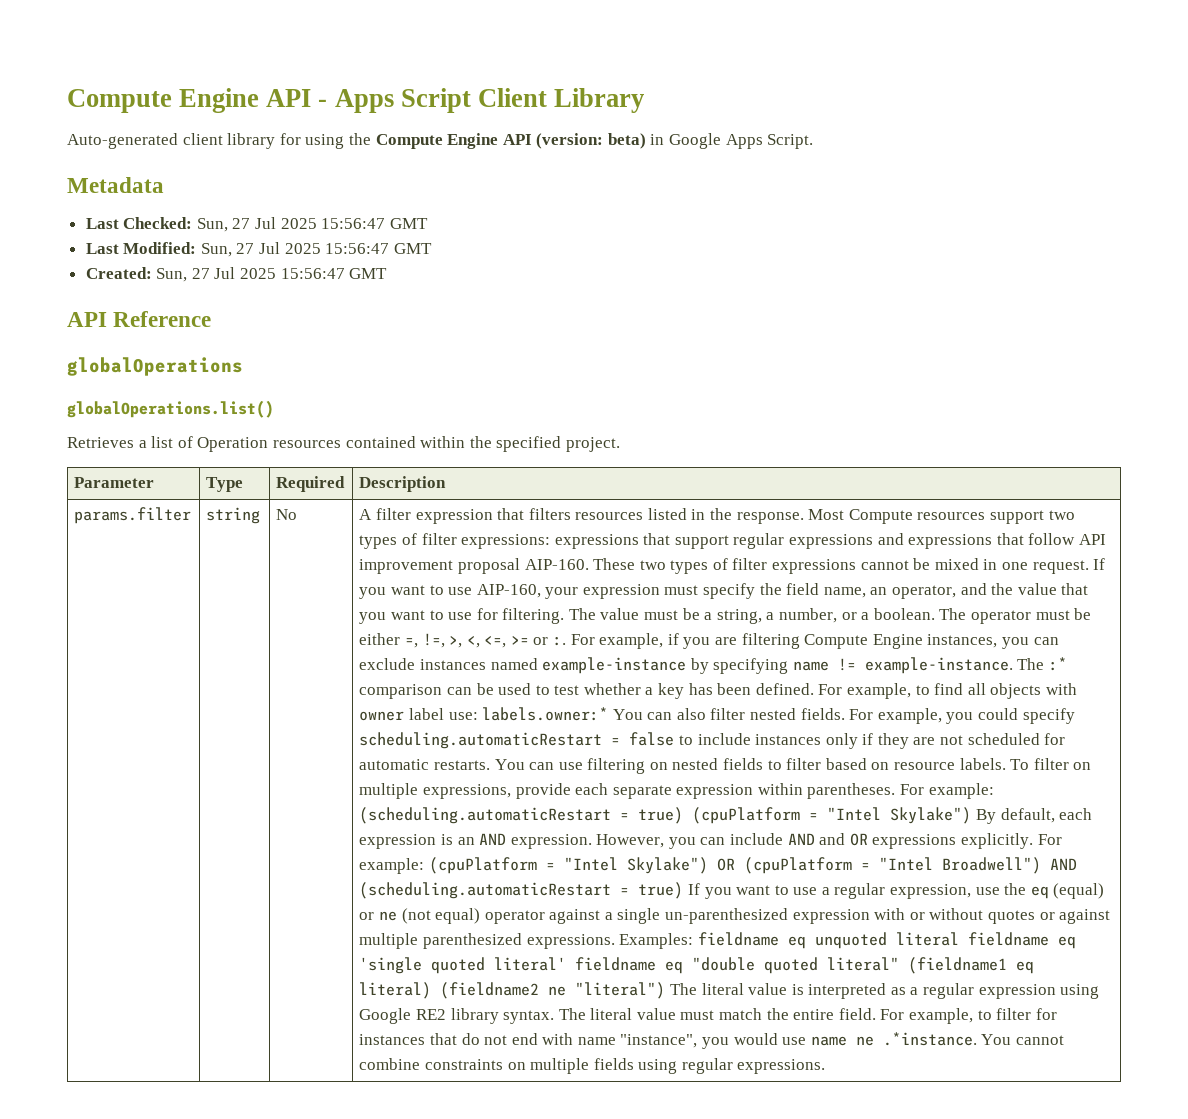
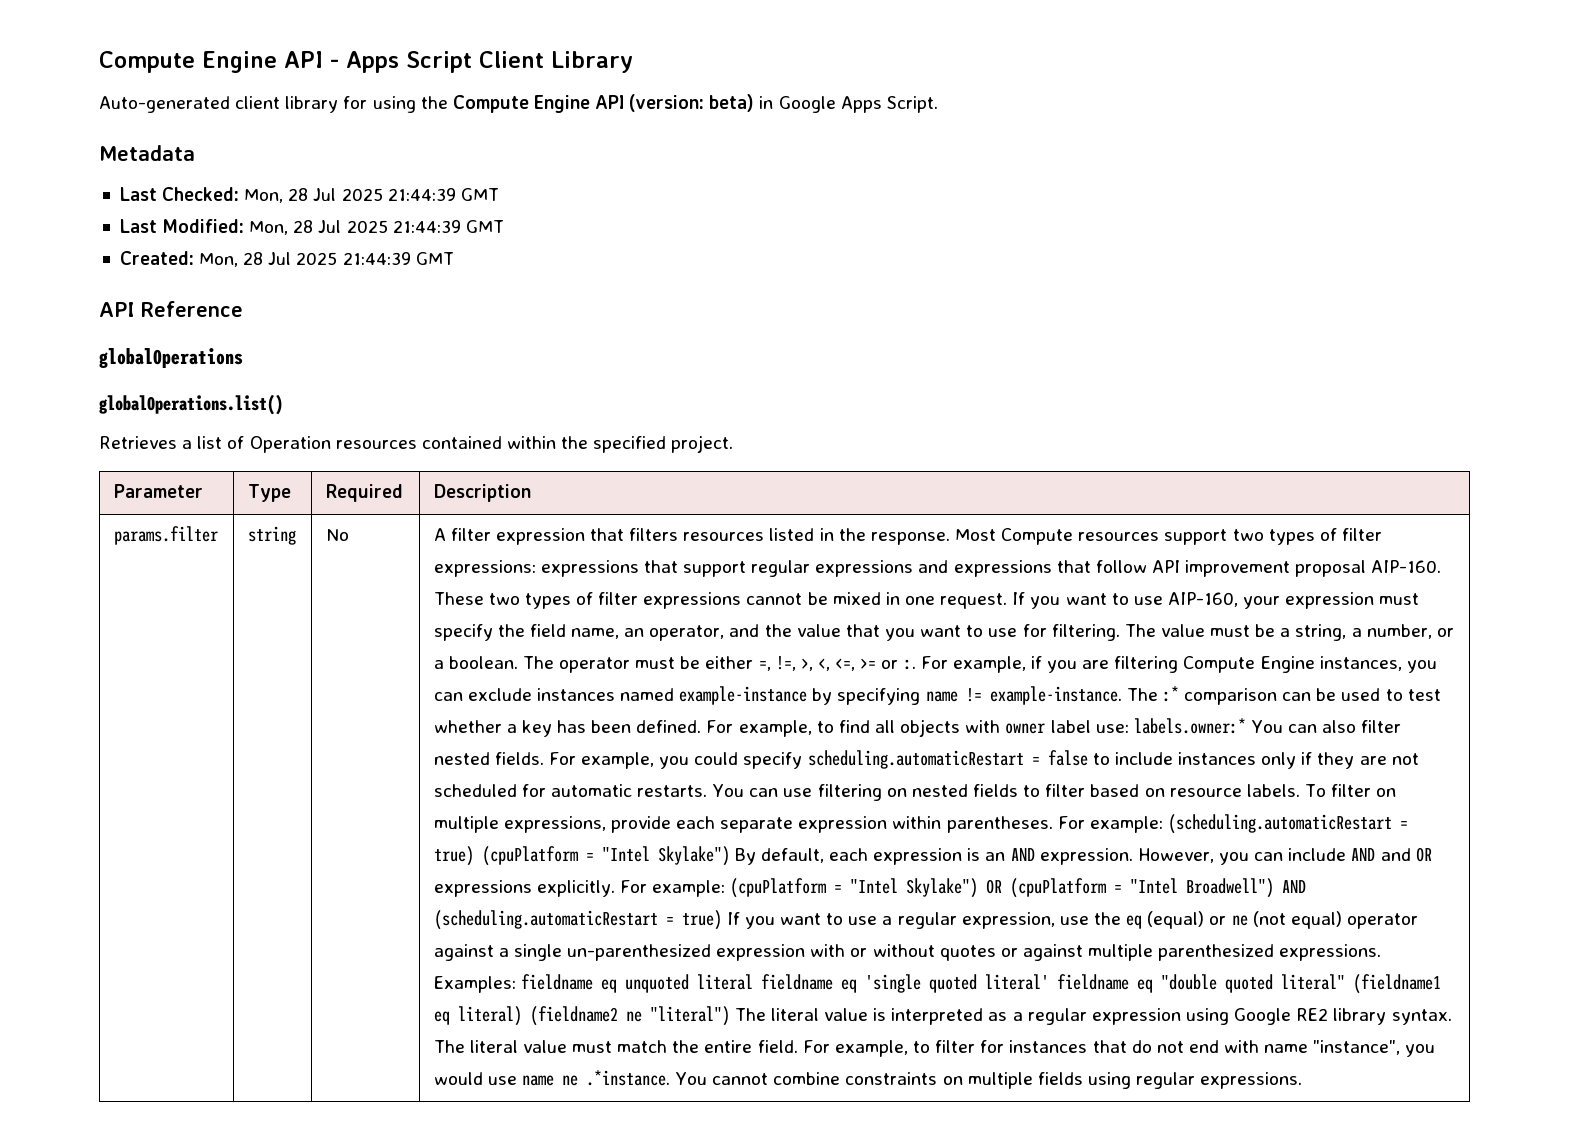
- Last Checked: Sun, 27 Jul 2025 15:56:47 GMT
+ Last Checked: Mon, 28 Jul 2025 21:44:39 GMT
- Last Modified: Sun, 27 Jul 2025 15:56:47 GMT
+ Last Modified: Mon, 28 Jul 2025 21:44:39 GMT
- Created: Sun, 27 Jul 2025 15:56:47 GMT
+ Created: Mon, 28 Jul 2025 21:44:39 GMT

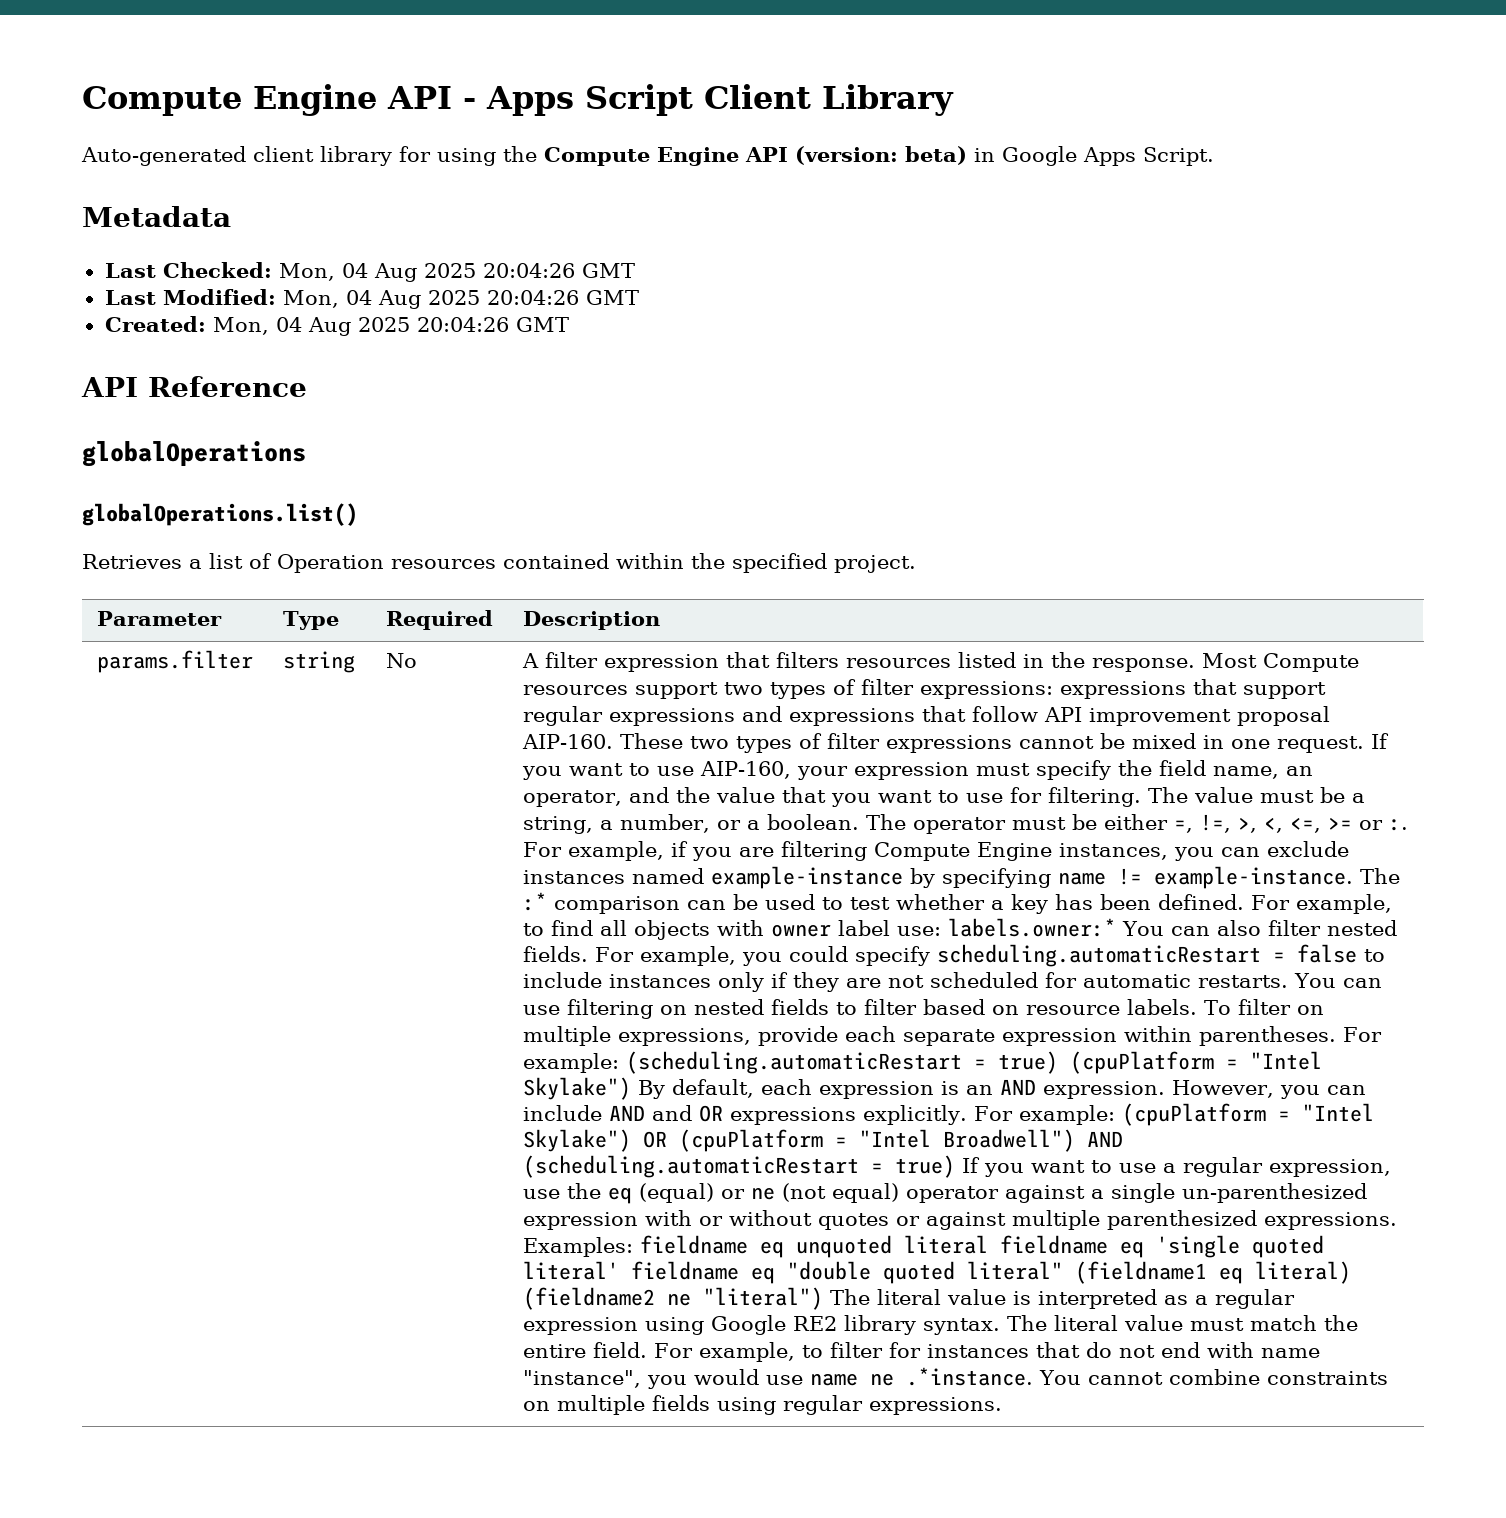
- Last Checked: Mon, 28 Jul 2025 21:44:39 GMT
+ Last Checked: Mon, 04 Aug 2025 20:04:26 GMT
- Last Modified: Mon, 28 Jul 2025 21:44:39 GMT
+ Last Modified: Mon, 04 Aug 2025 20:04:26 GMT
- Created: Mon, 28 Jul 2025 21:44:39 GMT
+ Created: Mon, 04 Aug 2025 20:04:26 GMT

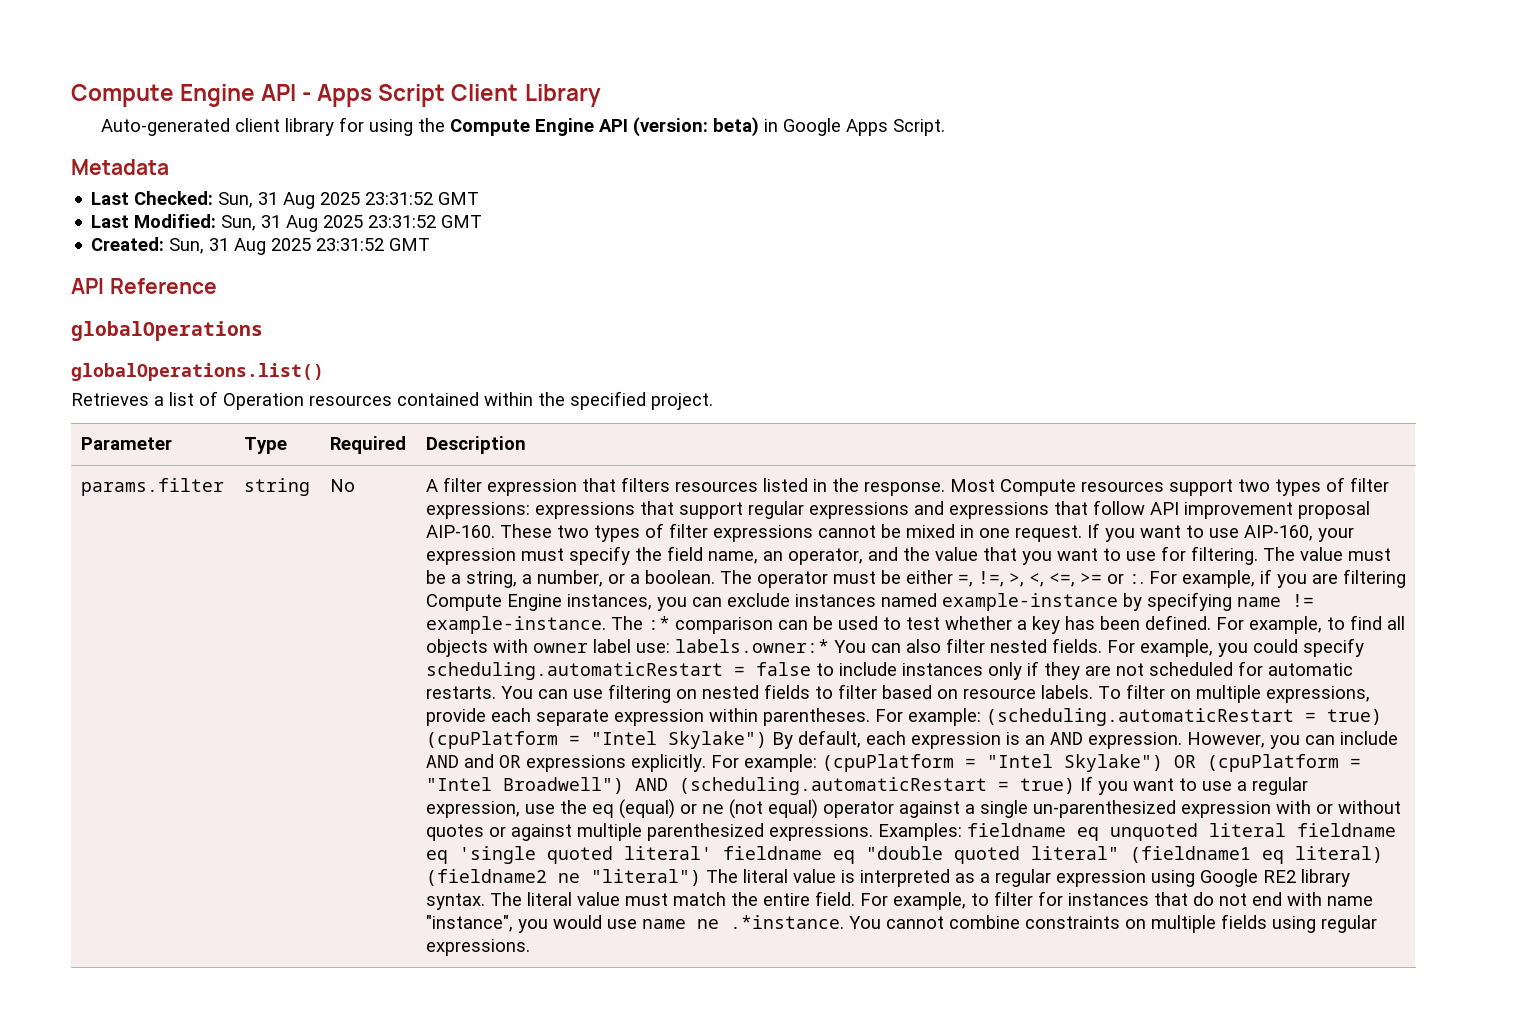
- Last Checked: Mon, 04 Aug 2025 20:04:26 GMT
+ Last Checked: Sun, 31 Aug 2025 23:31:52 GMT
- Last Modified: Mon, 04 Aug 2025 20:04:26 GMT
+ Last Modified: Sun, 31 Aug 2025 23:31:52 GMT
- Created: Mon, 04 Aug 2025 20:04:26 GMT
+ Created: Sun, 31 Aug 2025 23:31:52 GMT

